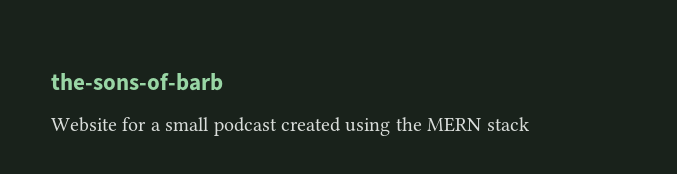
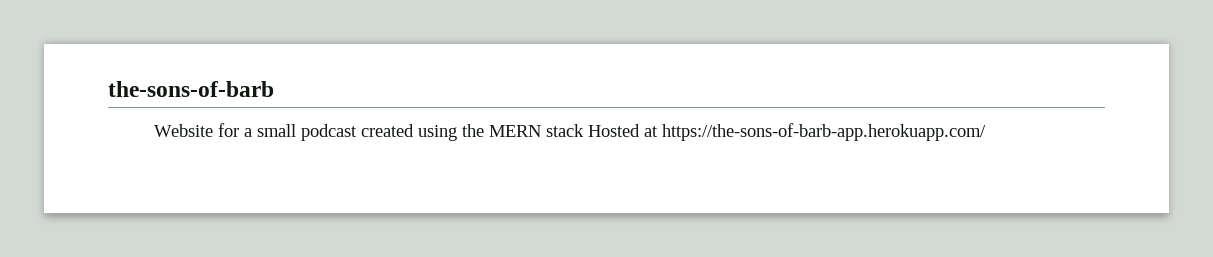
- Website for a small podcast created using the MERN stack
+ Website for a small podcast created using the MERN stack Hosted at https://the-sons-of-barb-app.herokuapp.com/

